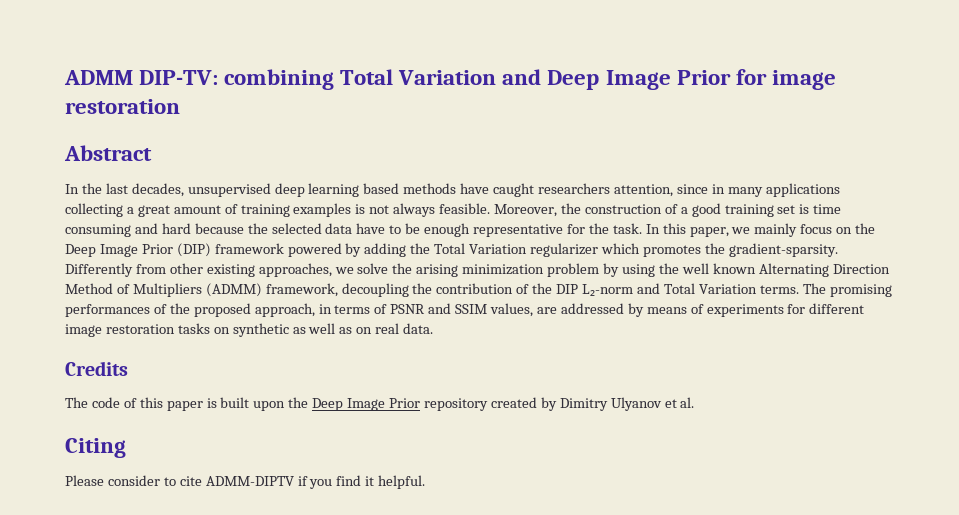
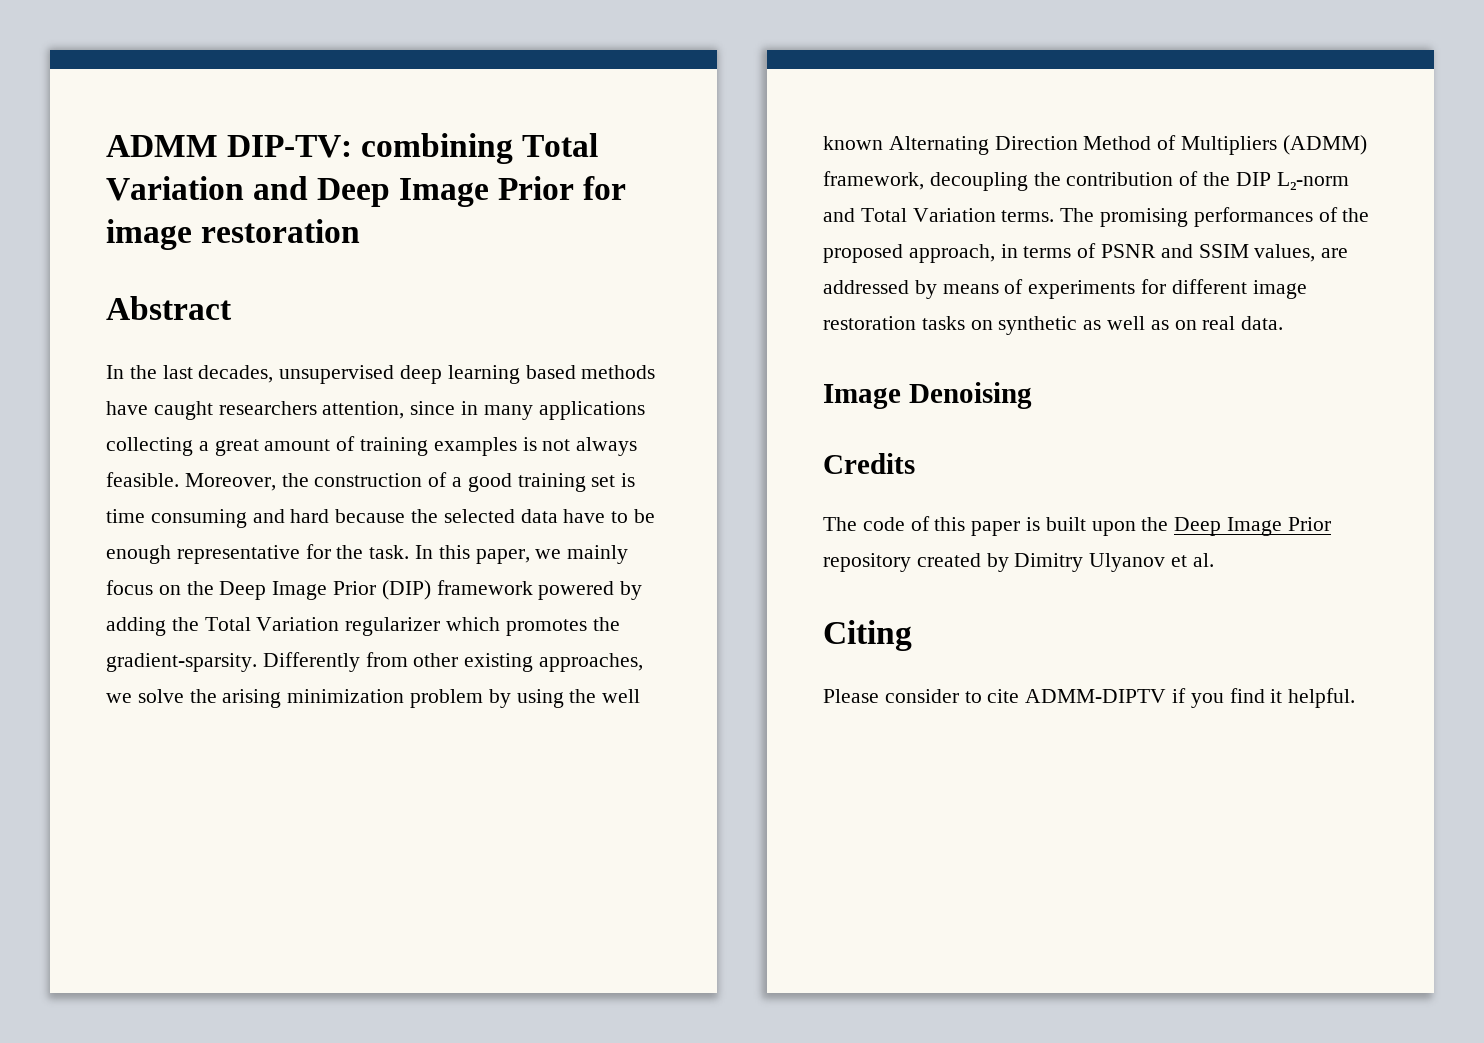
+ Image Denoising

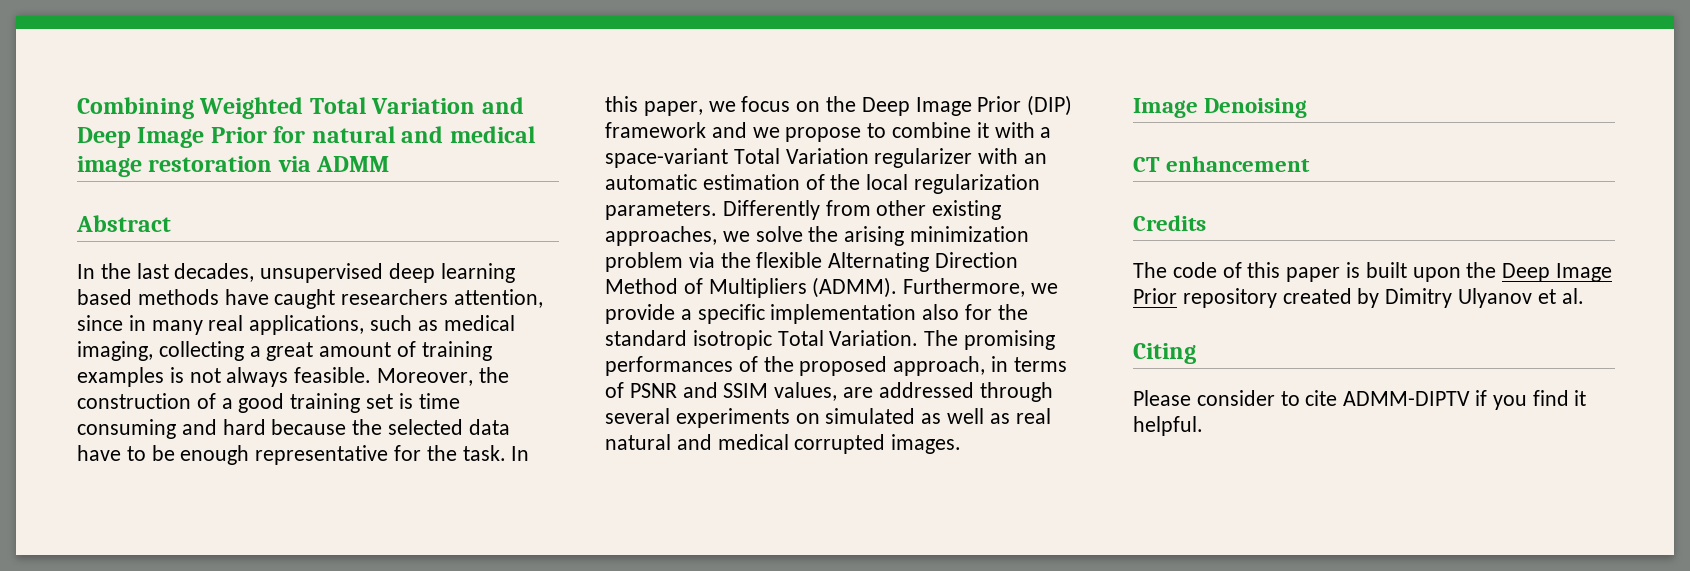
- ADMM DIP-TV: combining Total Variation and Deep Image Prior for image restoration
+ Combining Weighted Total Variation and Deep Image Prior for natural and medical image restoration via ADMM
- In the last decades, unsupervised deep learning based methods have caught researchers attention, since in many applications collecting a great amount of training examples is not always feasible.
+ In the last decades, unsupervised deep learning based methods have caught researchers attention, since in many real applications, such as medical imaging, collecting a great amount of training examples is not always feasible.
- In this paper, we mainly focus on the Deep Image Prior (DIP) framework powered by adding the Total Variation regularizer which promotes the gradient-sparsity.
+ In this paper, we focus on the Deep Image Prior (DIP) framework and we propose to combine it with a space-variant Total Variation regularizer with an automatic estimation of the local regularization parameters.
- Differently from other existing approaches, we solve the arising minimization problem by using the well known Alternating Direction Method of Multipliers (ADMM) framework, decoupling the contribution of the DIP L₂-norm and Total Variation terms.
+ Differently from other existing approaches, we solve the arising minimization problem via the flexible Alternating Direction Method of Multipliers (ADMM). Furthermore, we provide a specific implementation also for the standard isotropic Total Variation.
- The promising performances of the proposed approach, in terms of PSNR and SSIM values, are addressed by means of experiments for different image restoration tasks on synthetic as well as on real data.
+ The promising performances of the proposed approach, in terms of PSNR and SSIM values, are addressed through several experiments on simulated as well as real natural and medical corrupted images.
+ CT enhancement

